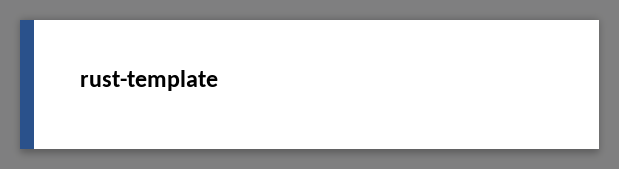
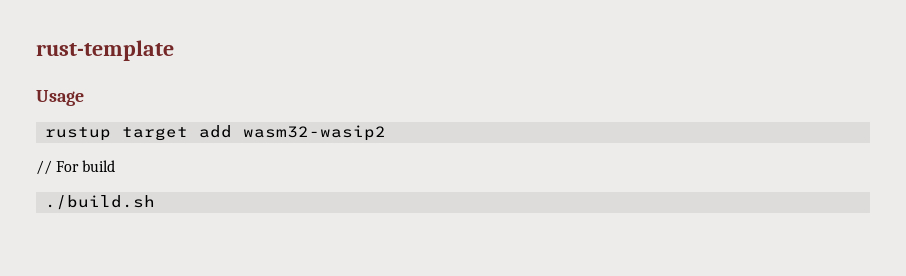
+ Usage
+ rustup target add wasm32-wasip2
+ // For build
+ ./build.sh

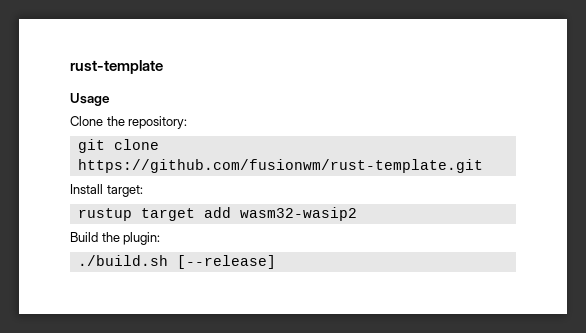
+ Clone the repository:
+ git clone https://github.com/fusionwm/rust-template.git
+ Install target:
- // For build
+ Build the plugin:
- ./build.sh
+ ./build.sh [--release]

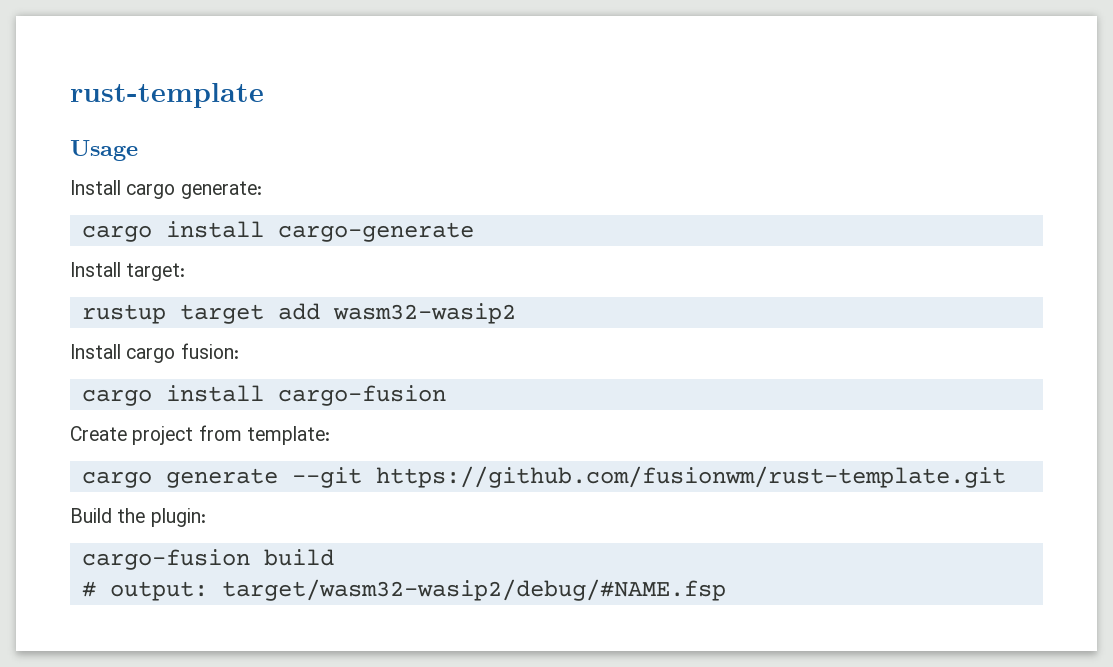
- Clone the repository:
- git clone https://github.com/fusionwm/rust-template.git
+ Install cargo generate:
+ cargo install cargo-generate
+ Install cargo fusion:
+ cargo install cargo-fusion
+ Create project from template:
+ cargo generate --git https://github.com/fusionwm/rust-template.git
  Build the plugin:
- ./build.sh [--release]
+ cargo-fusion build
+ # output: target/wasm32-wasip2/debug/#NAME.fsp

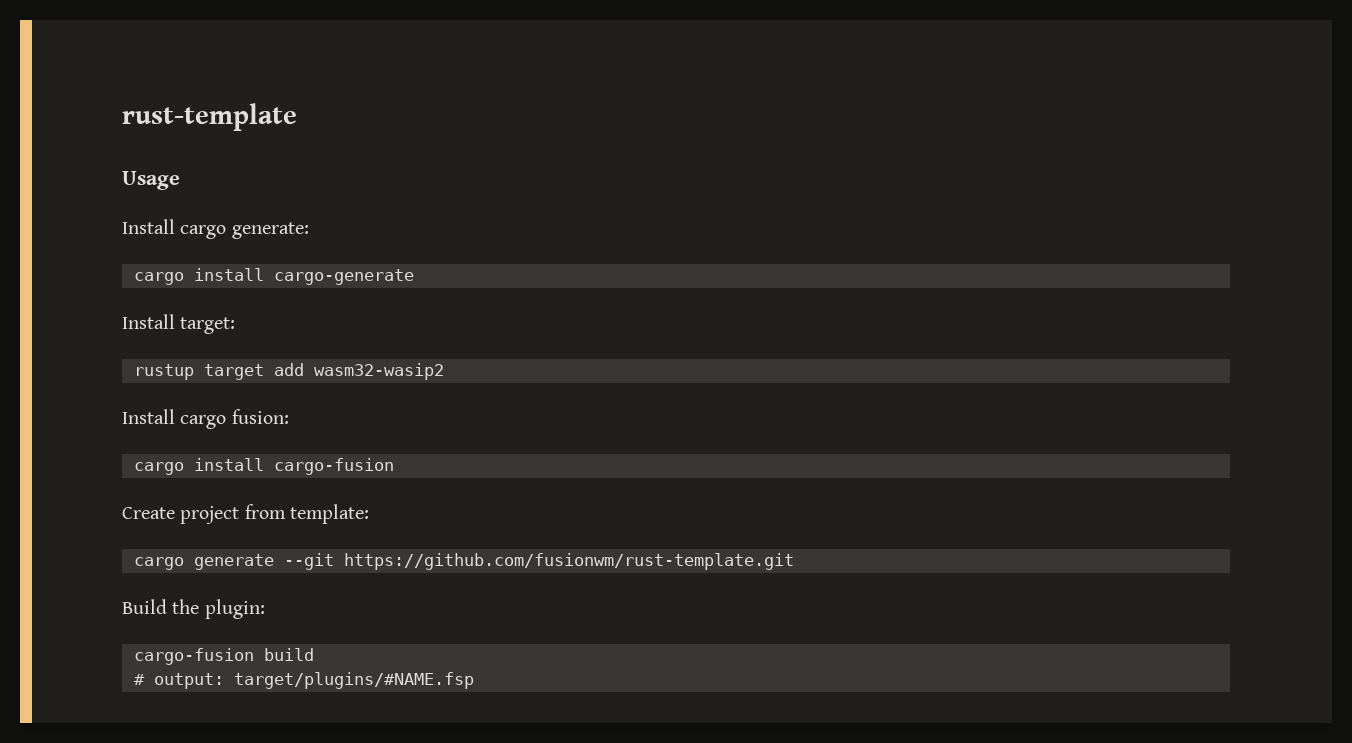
- # output: target/wasm32-wasip2/debug/#NAME.fsp
+ # output: target/plugins/#NAME.fsp

